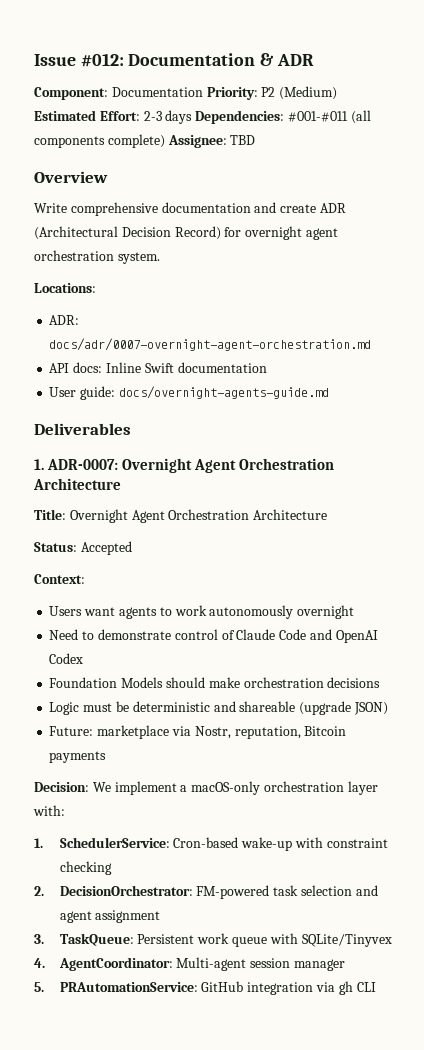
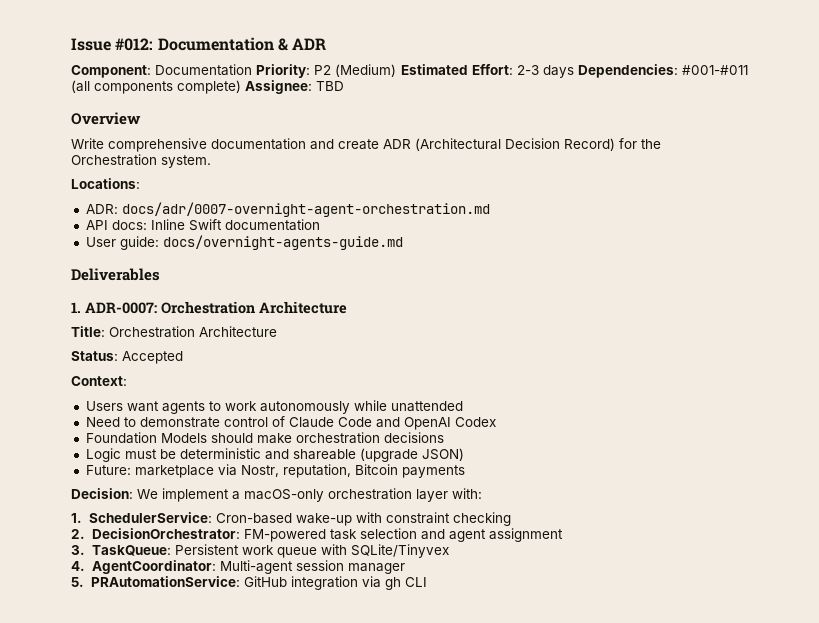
- Write comprehensive documentation and create ADR (Architectural Decision Record) for overnight agent orchestration system.
+ Write comprehensive documentation and create ADR (Architectural Decision Record) for the Orchestration system.
- 1. ADR-0007: Overnight Agent Orchestration Architecture
+ 1. ADR-0007: Orchestration Architecture
- Title: Overnight Agent Orchestration Architecture
+ Title: Orchestration Architecture
- Users want agents to work autonomously overnight
+ Users want agents to work autonomously while unattended

